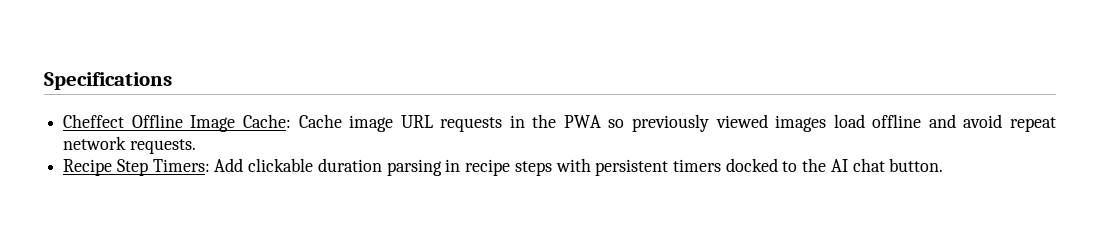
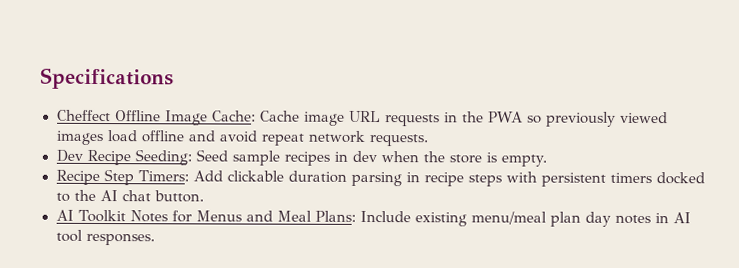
+ Dev Recipe Seeding: Seed sample recipes in dev when the store is empty.
+ AI Toolkit Notes for Menus and Meal Plans: Include existing menu/meal plan day notes in AI tool responses.

